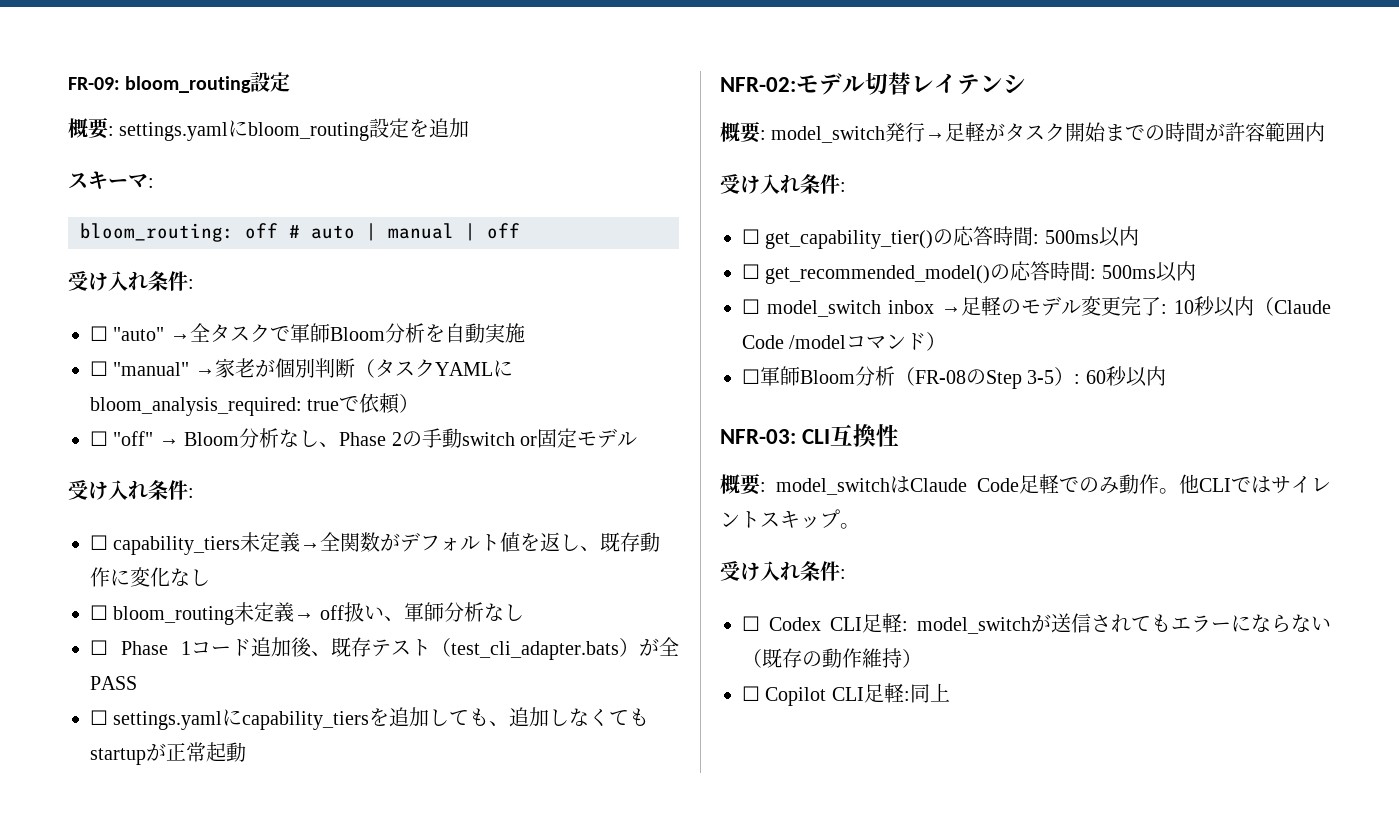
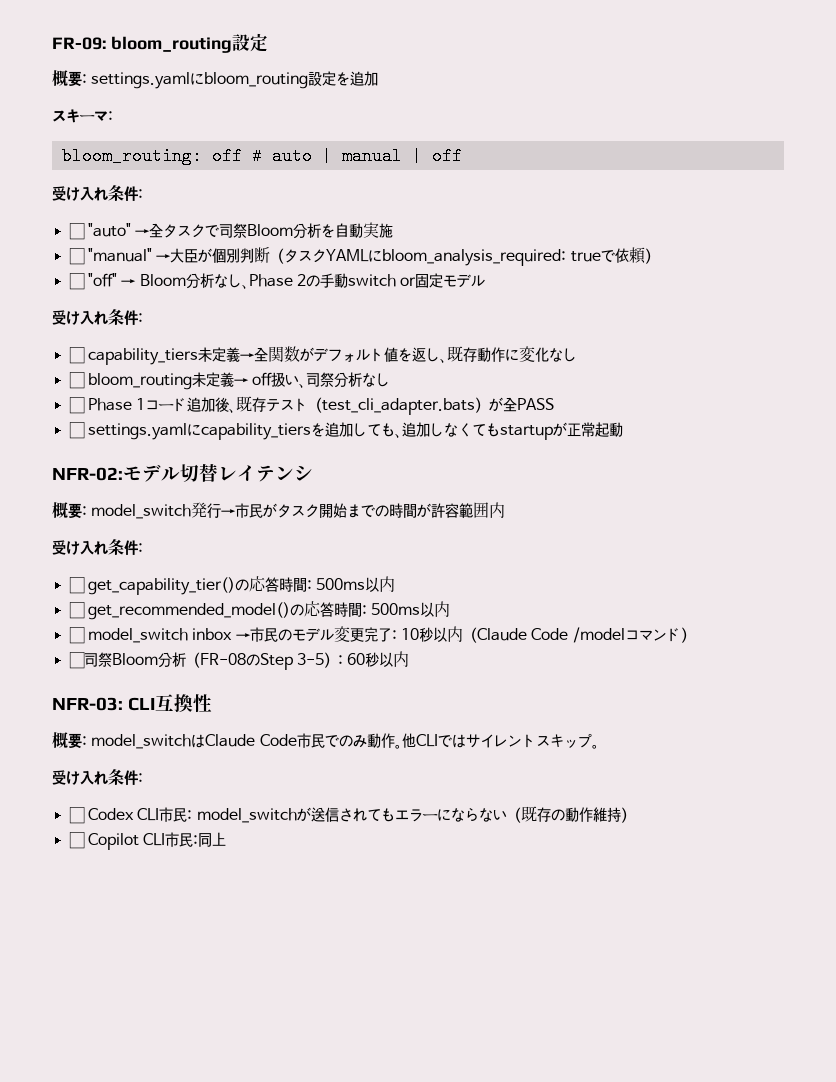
- ☐ "auto" →全タスクで軍師Bloom分析を自動実施
+ ☐ "auto" →全タスクで司祭Bloom分析を自動実施
- ☐ "manual" →家老が個別判断（タスクYAMLにbloom_analysis_required: trueで依頼）
+ ☐ "manual" →大臣が個別判断（タスクYAMLにbloom_analysis_required: trueで依頼）
- ☐ bloom_routing未定義→ off扱い、軍師分析なし
+ ☐ bloom_routing未定義→ off扱い、司祭分析なし
- 概要: model_switch発行→足軽がタスク開始までの時間が許容範囲内
+ 概要: model_switch発行→市民がタスク開始までの時間が許容範囲内
- ☐ model_switch inbox →足軽のモデル変更完了: 10秒以内（Claude Code /modelコマンド）
+ ☐ model_switch inbox →市民のモデル変更完了: 10秒以内（Claude Code /modelコマンド）
- ☐軍師Bloom分析（FR-08のStep 3-5）: 60秒以内
+ ☐司祭Bloom分析（FR-08のStep 3-5）: 60秒以内
- 概要: model_switchはClaude Code足軽でのみ動作。
+ 概要: model_switchはClaude Code市民でのみ動作。
- ☐ Codex CLI足軽: model_switchが送信されてもエラーにならない（既存の動作維持）
+ ☐ Codex CLI市民: model_switchが送信されてもエラーにならない（既存の動作維持）
- ☐ Copilot CLI足軽:同上
+ ☐ Copilot CLI市民:同上

